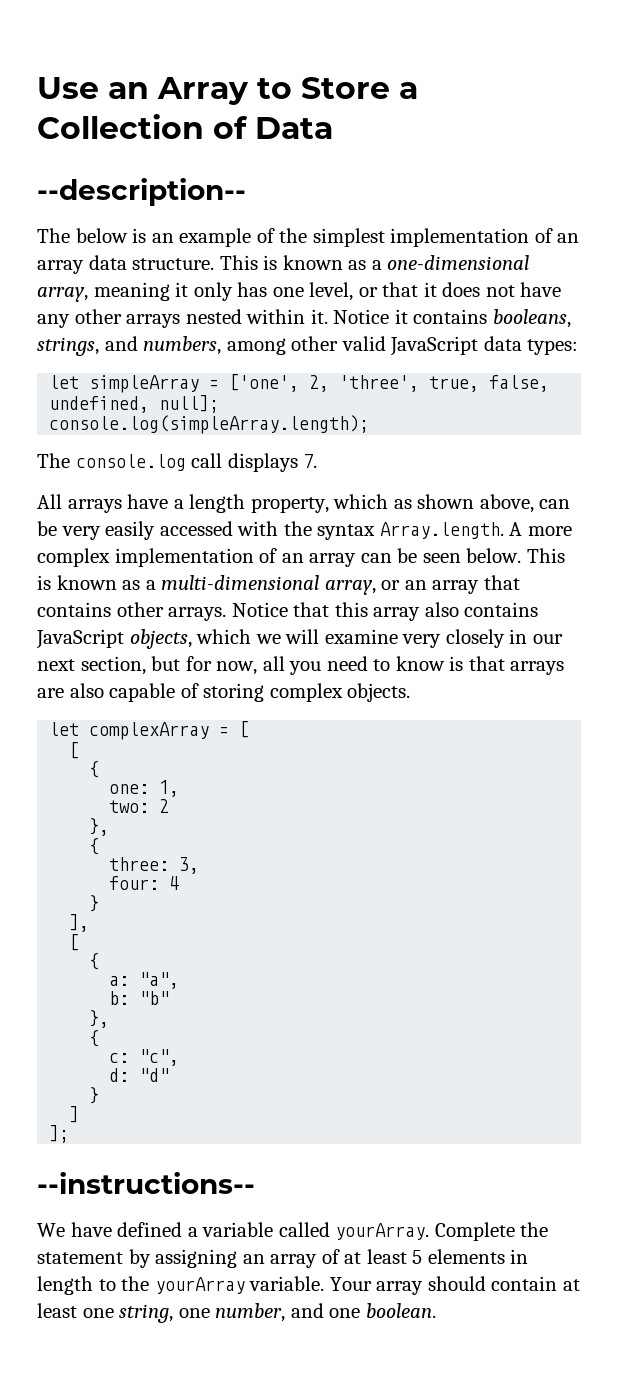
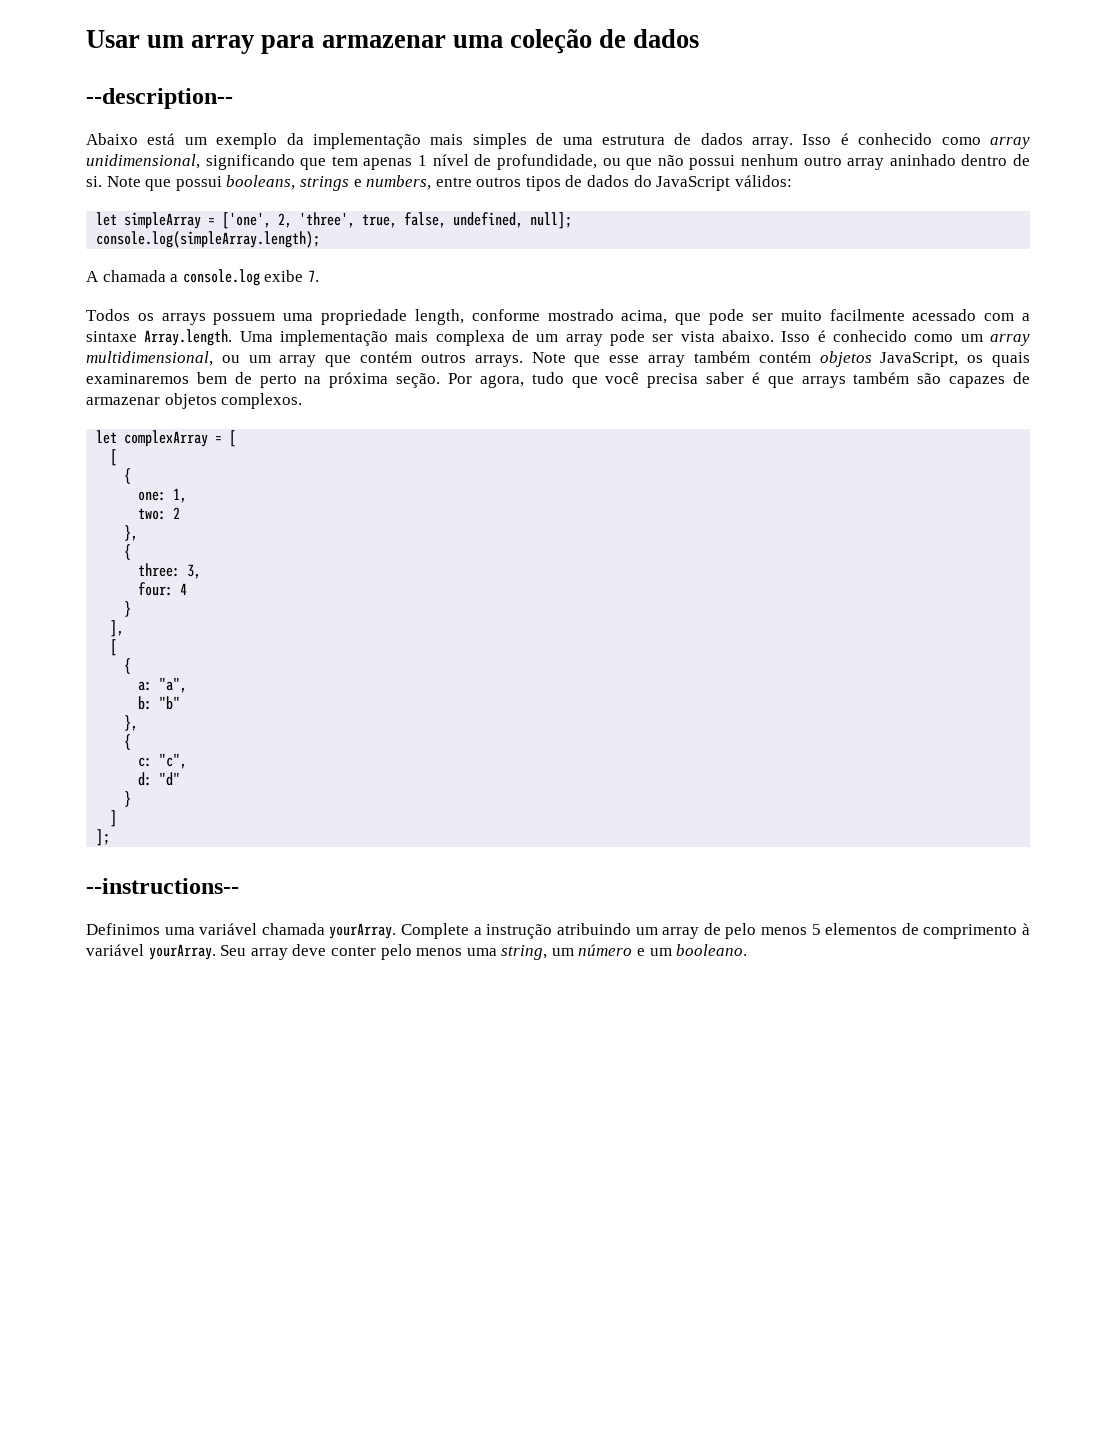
- Use an Array to Store a Collection of Data
+ Usar um array para armazenar uma coleção de dados
  --description--
- The below is an example of the simplest implementation of an array data structure. This is known as a one-dimensional array, meaning it only has one level, or that it does not have any other arrays nested within it. Notice it contains booleans, strings, and numbers, among other valid JavaScript data types:
+ Abaixo está um exemplo da implementação mais simples de uma estrutura de dados array. Isso é conhecido como array unidimensional, significando que tem apenas 1 nível de profundidade, ou que não possui nenhum outro array aninhado dentro de si. Note que possui booleans, strings e numbers, entre outros tipos de dados do JavaScript válidos:
- The console.log call displays 7.
- All arrays have a length property, which as shown above, can be very easily accessed with the syntax Array.length. A more complex implementation of an array can be seen below. This is known as a multi-dimensional array, or an array that contains other arrays. Notice that this array also contains JavaScript objects, which we will examine very closely in our next section, but for now, all you need to know is that arrays are also capable of storing complex objects.
+ A chamada a console.log exibe 7.
+ Todos os arrays possuem uma propriedade length, conforme mostrado acima, que pode ser muito facilmente acessado com a sintaxe Array.length. Uma implementação mais complexa de um array pode ser vista abaixo. Isso é conhecido como um array multidimensional, ou um array que contém outros arrays. Note que esse array também contém objetos JavaScript, os quais examinaremos bem de perto na próxima seção. Por agora, tudo que você precisa saber é que arrays também são capazes de armazenar objetos complexos.
- We have defined a variable called yourArray. Complete the statement by assigning an array of at least 5 elements in length to the yourArray variable. Your array should contain at least one string, one number, and one boolean.
+ Definimos uma variável chamada yourArray. Complete a instrução atribuindo um array de pelo menos 5 elementos de comprimento à variável yourArray. Seu array deve conter pelo menos uma string, um número e um booleano.

